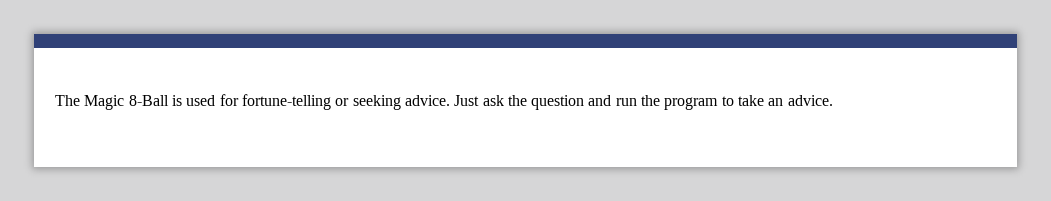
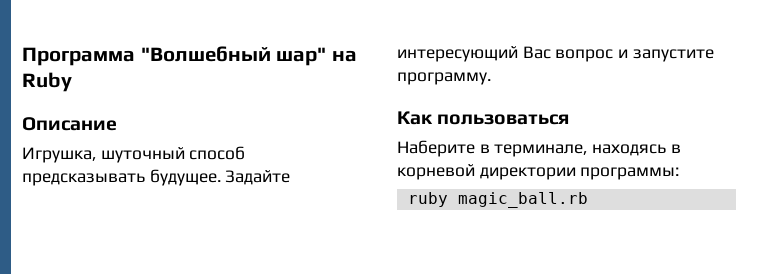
- The Magic 8-Ball is used for fortune-telling or seeking advice. Just ask the question and run the program to take an advice.
+ Программа "Волшебный шар" на Ruby
+ Описание
+ Игрушка, шуточный способ предсказывать будущее. Задайте интересующий Вас вопрос и запустите программу.
+ Как пользоваться
+ Наберите в терминале, находясь в корневой директории программы:
+ ruby magic_ball.rb

